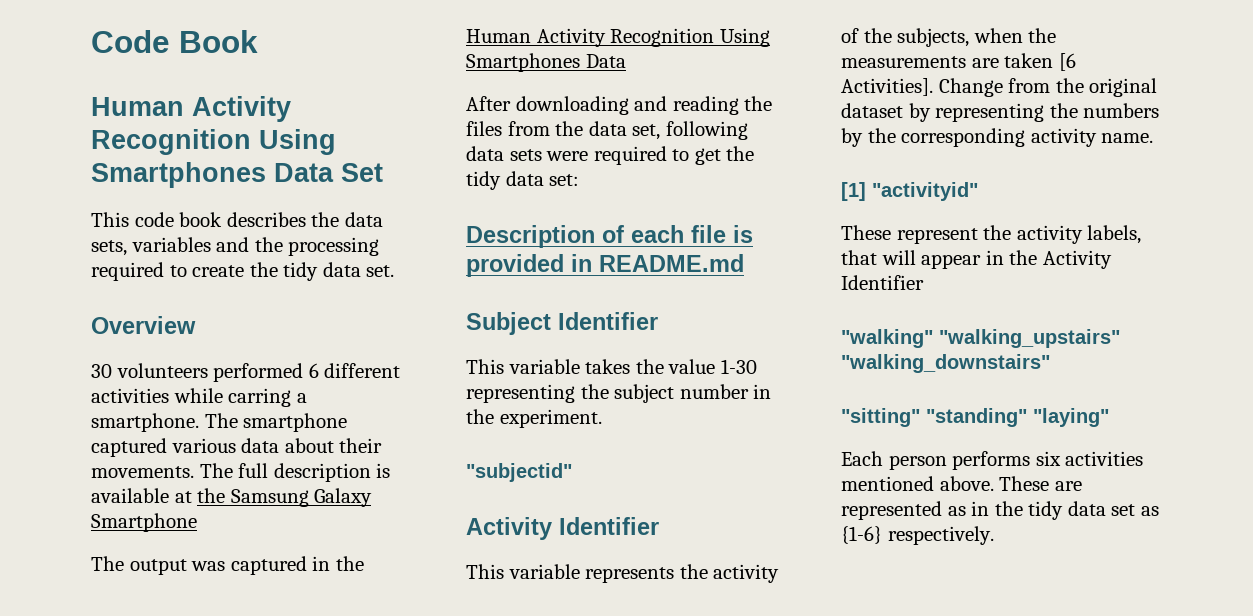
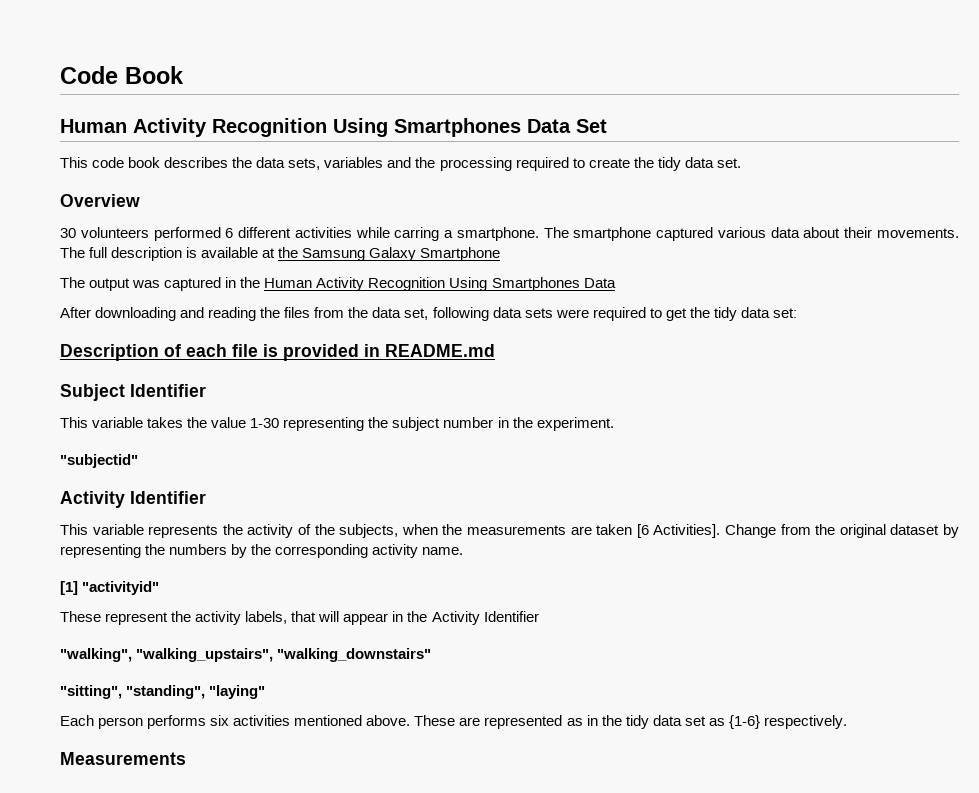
- "walking" "walking_upstairs" "walking_downstairs"
+ "walking", "walking_upstairs", "walking_downstairs"
- "sitting" "standing" "laying"
+ "sitting", "standing", "laying"
+ Measurements

